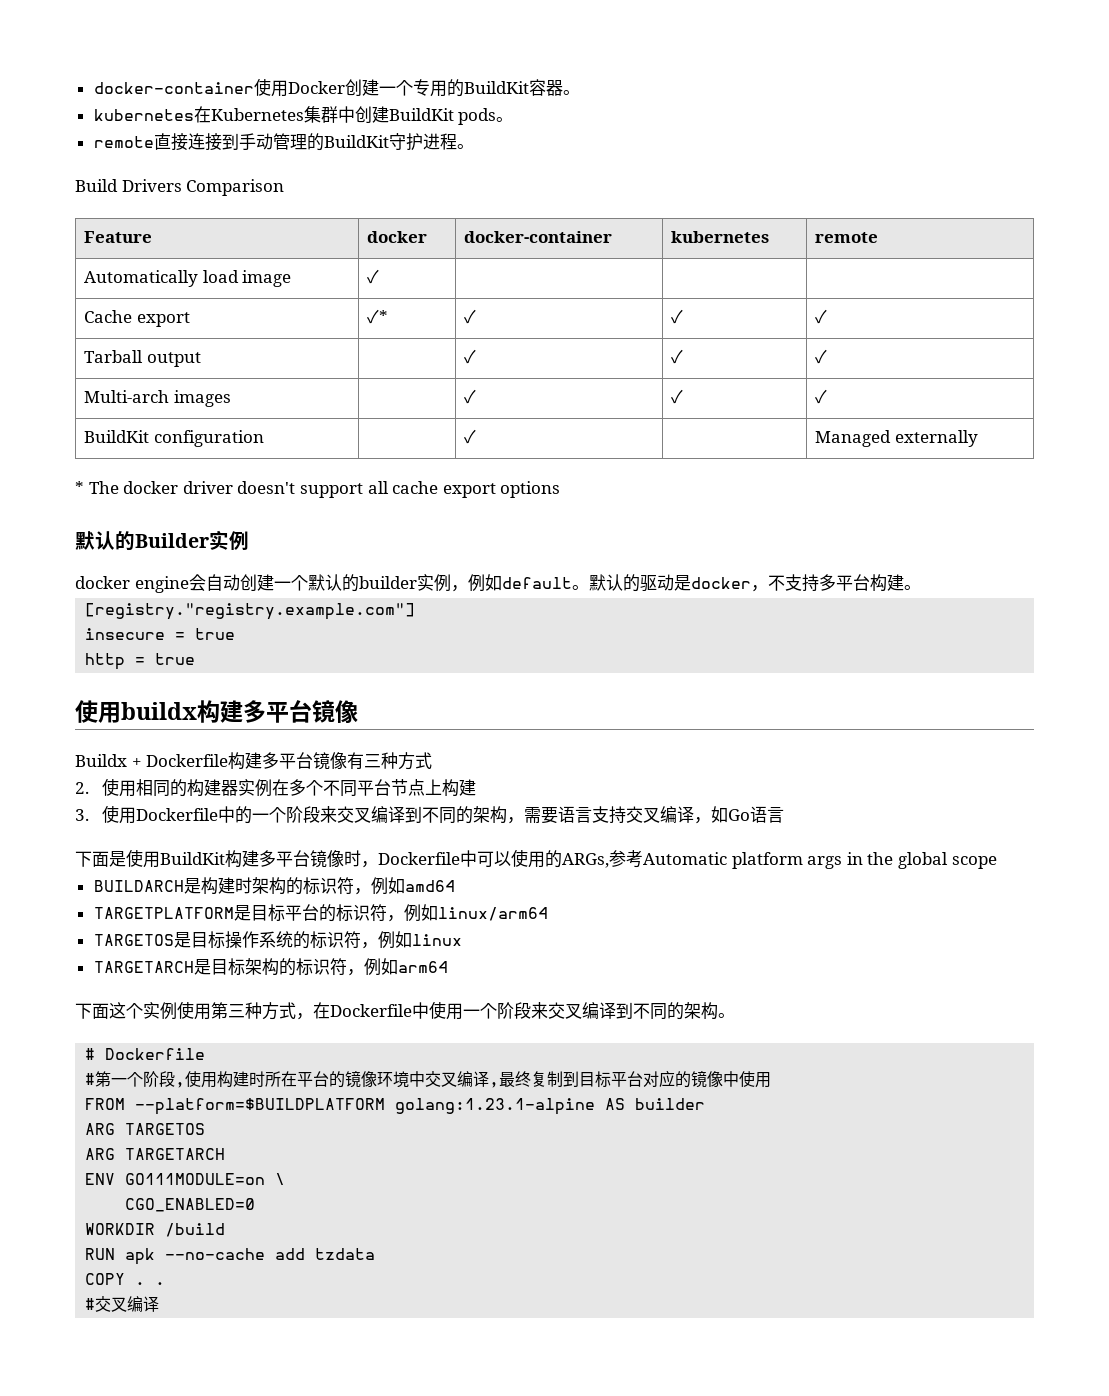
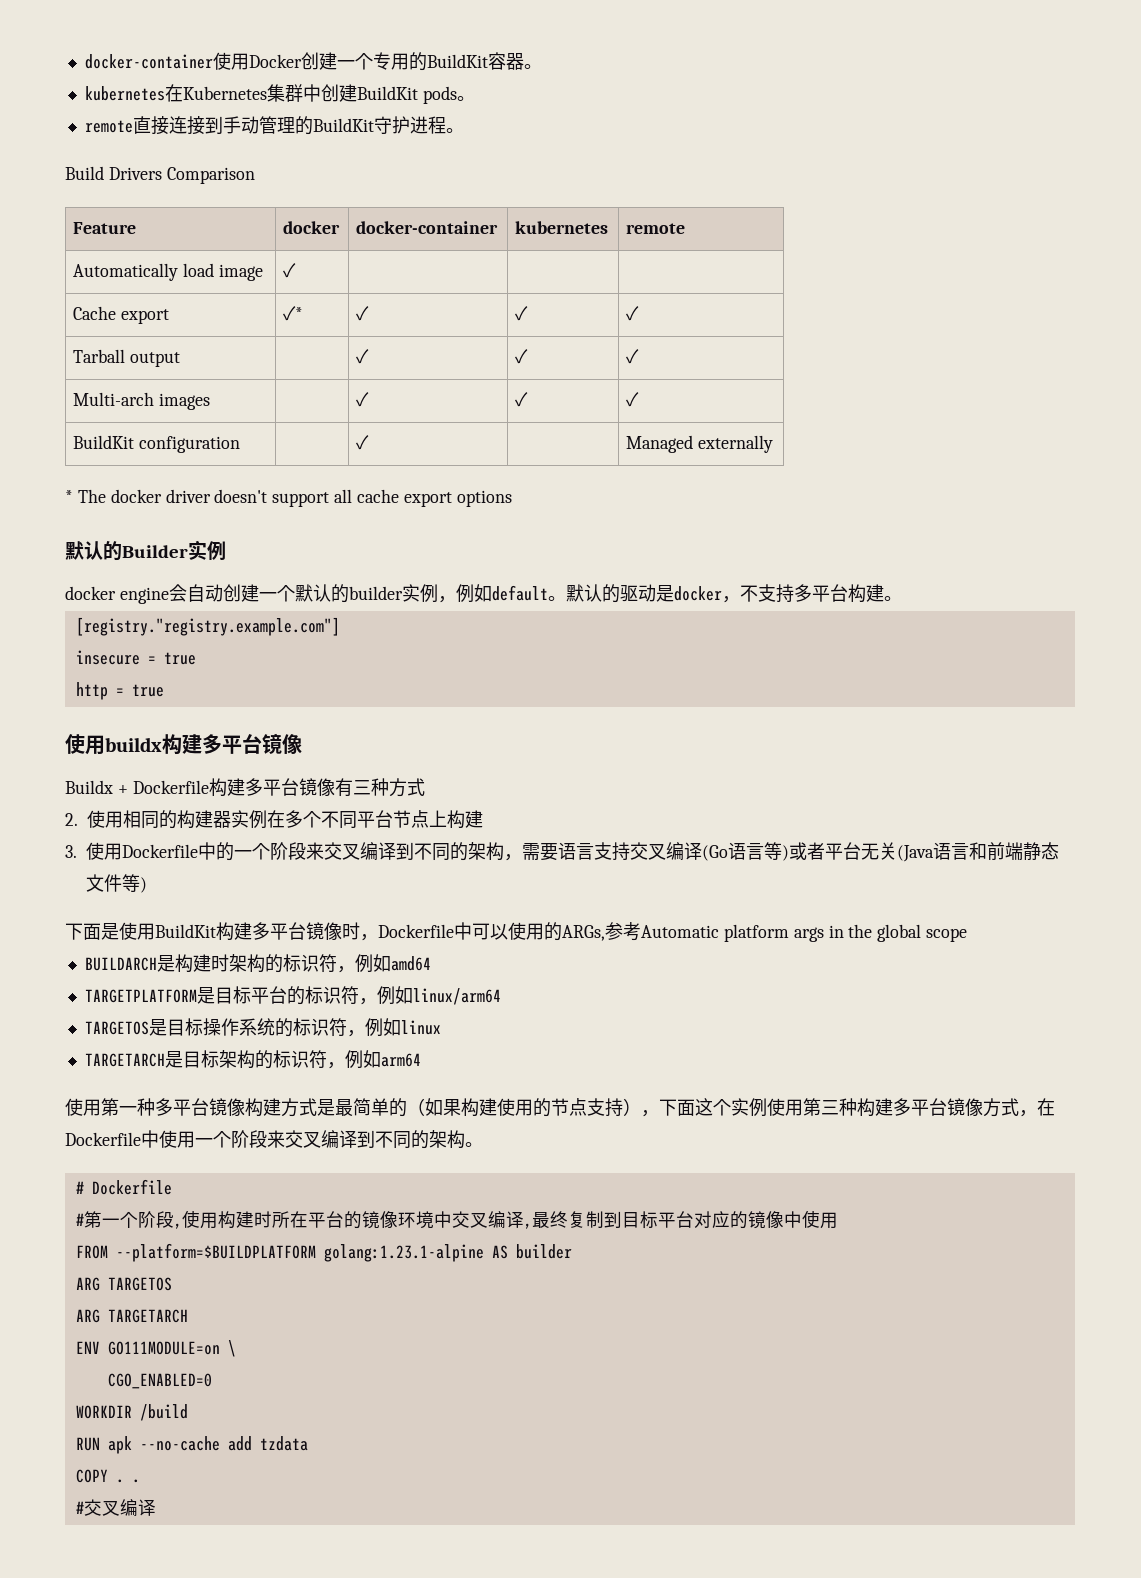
- 3.使用Dockerfile中的一个阶段来交叉编译到不同的架构，需要语言支持交叉编译，如Go语言
+ 3.使用Dockerfile中的一个阶段来交叉编译到不同的架构，需要语言支持交叉编译(Go语言等)或者平台无关(Java语言和前端静态文件等)
- 下面这个实例使用第三种方式，在Dockerfile中使用一个阶段来交叉编译到不同的架构。
+ 使用第一种多平台镜像构建方式是最简单的（如果构建使用的节点支持），下面这个实例使用第三种构建多平台镜像方式，在Dockerfile中使用一个阶段来交叉编译到不同的架构。

